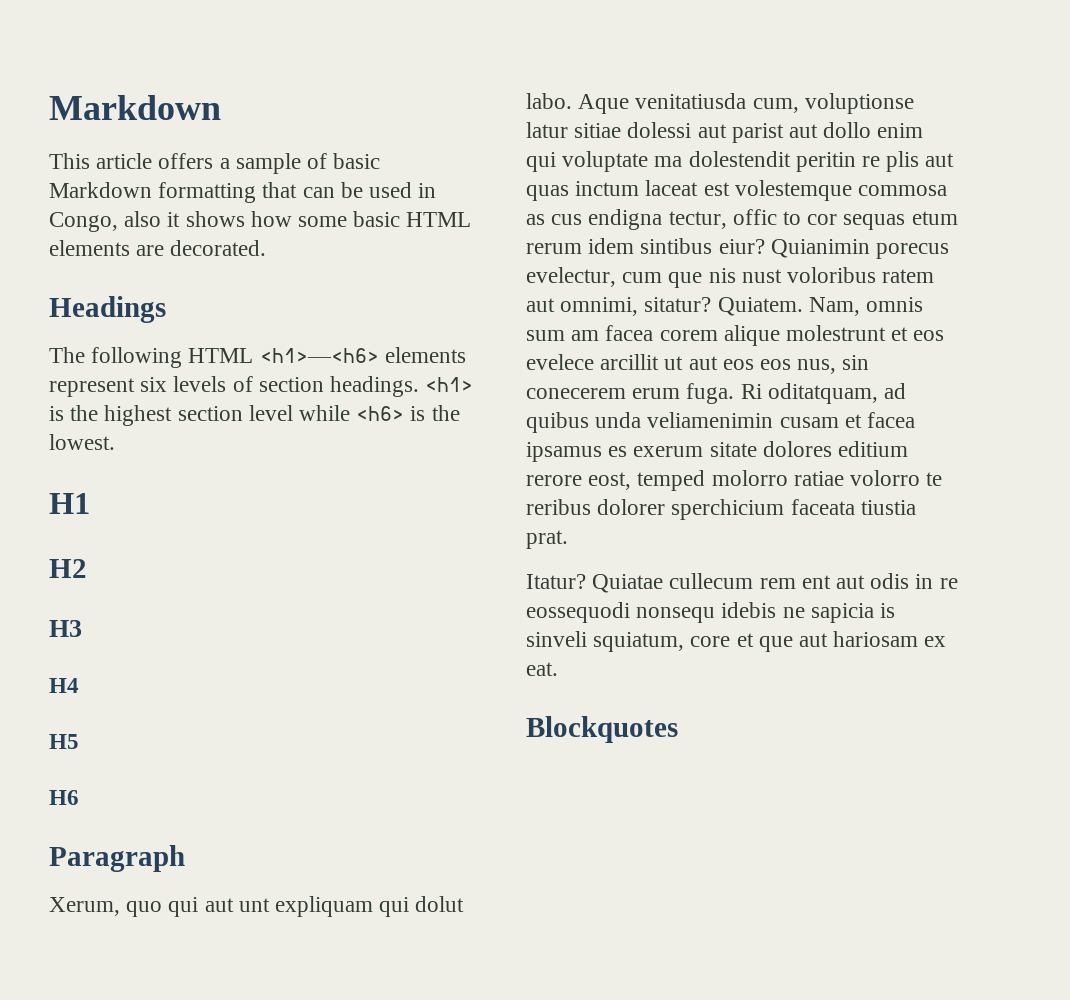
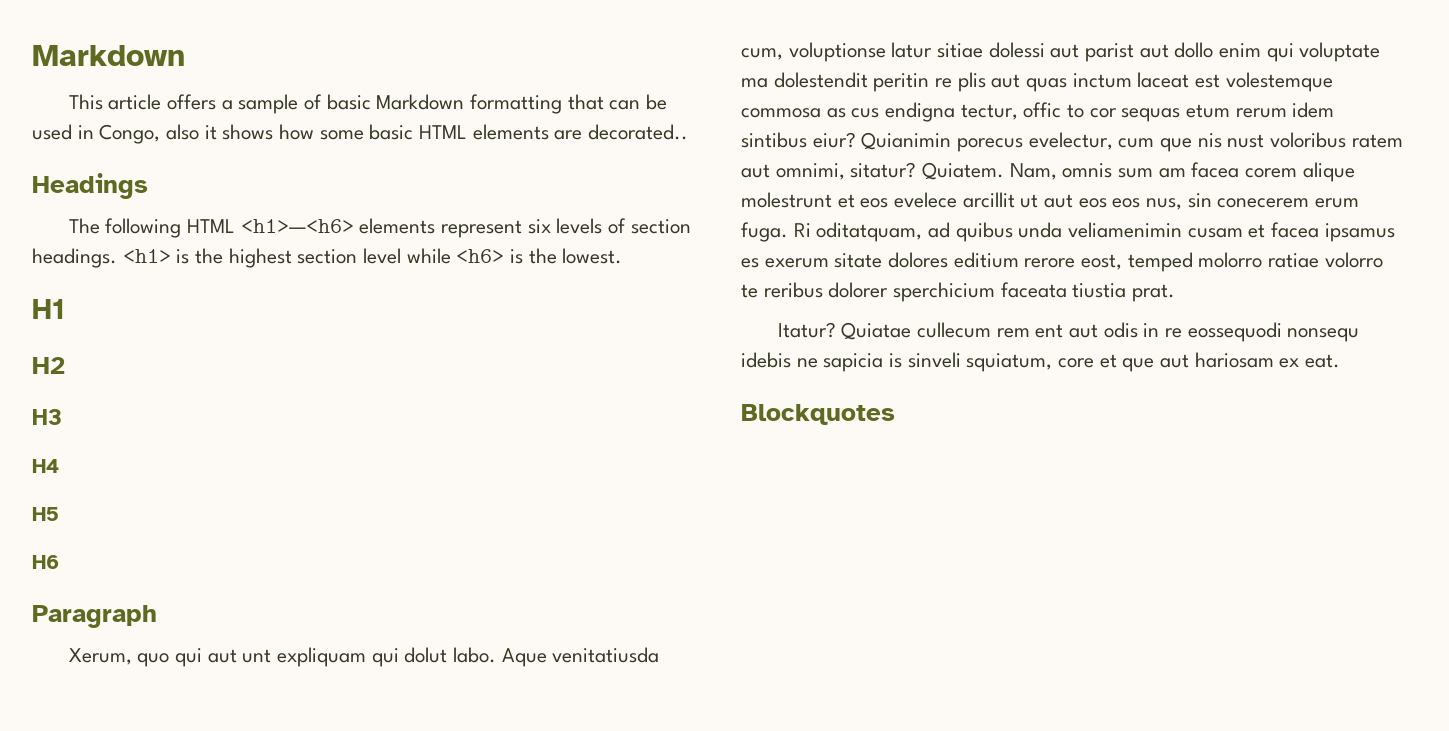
- This article offers a sample of basic Markdown formatting that can be used in Congo, also it shows how some basic HTML elements are decorated.
+ This article offers a sample of basic Markdown formatting that can be used in Congo, also it shows how some basic HTML elements are decorated..

